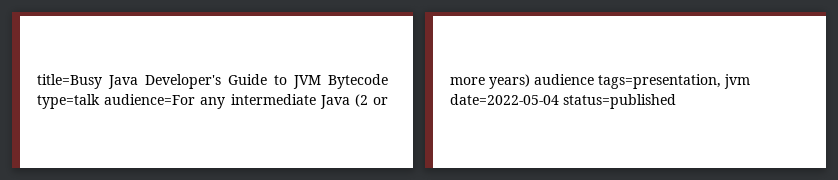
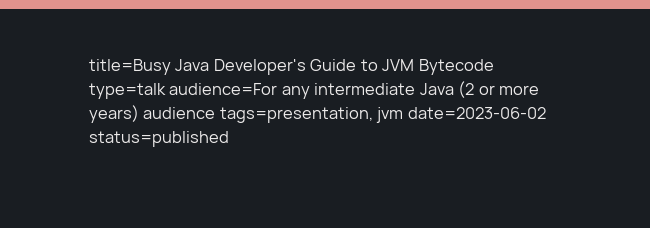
- title=Busy Java Developer's Guide to JVM Bytecode type=talk audience=For any intermediate Java (2 or more years) audience tags=presentation, jvm date=2022-05-04 status=published
+ title=Busy Java Developer's Guide to JVM Bytecode type=talk audience=For any intermediate Java (2 or more years) audience tags=presentation, jvm date=2023-06-02 status=published

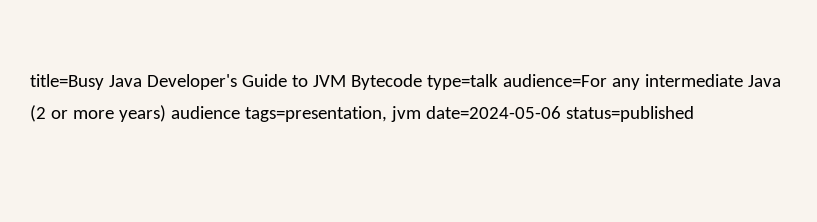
- title=Busy Java Developer's Guide to JVM Bytecode type=talk audience=For any intermediate Java (2 or more years) audience tags=presentation, jvm date=2023-06-02 status=published
+ title=Busy Java Developer's Guide to JVM Bytecode type=talk audience=For any intermediate Java (2 or more years) audience tags=presentation, jvm date=2024-05-06 status=published

